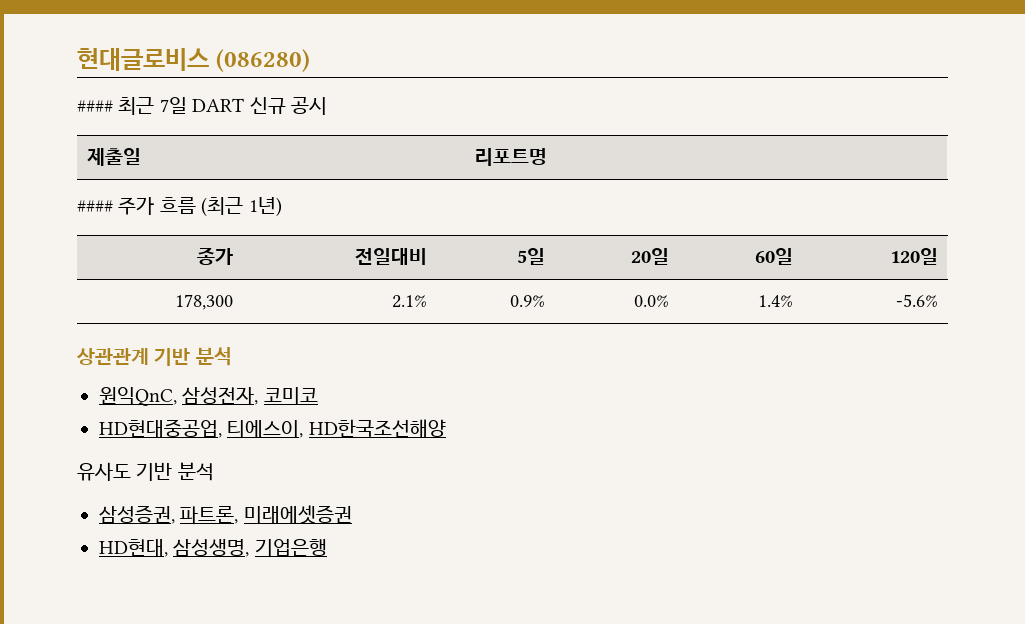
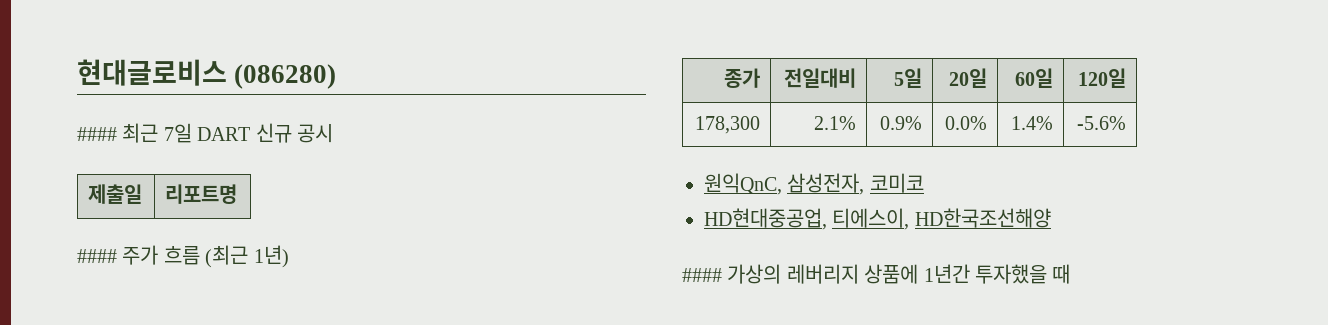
- 상관관계 기반 분석
- 유사도 기반 분석
- 삼성증권, 파트론, 미래에셋증권
- HD현대, 삼성생명, 기업은행
+ #### 가상의 레버리지 상품에 1년간 투자했을 때

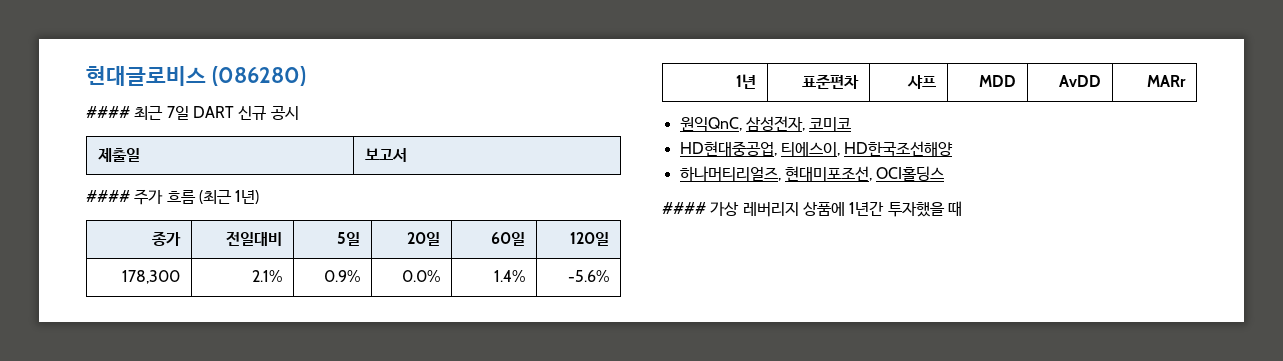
- 제출일 | 리포트명
+ 제출일 | 보고서
+ 1년 | 표준편차 | 샤프 | MDD | AvDD | MARr
- #### 가상의 레버리지 상품에 1년간 투자했을 때
+ 하나머티리얼즈, 현대미포조선, OCI홀딩스
+ #### 가상 레버리지 상품에 1년간 투자했을 때

